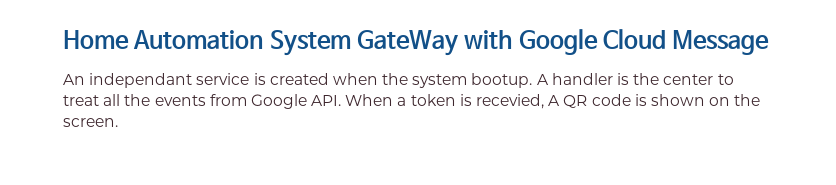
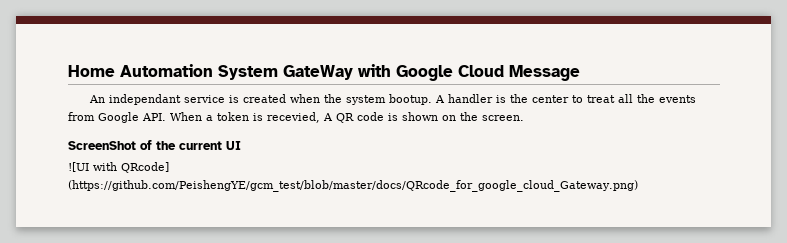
+ ScreenShot of the current UI
+ ![UI with QRcode] (https://github.com/PeishengYE/gcm_test/blob/master/docs/QRcode_for_google_cloud_Gateway.png)

